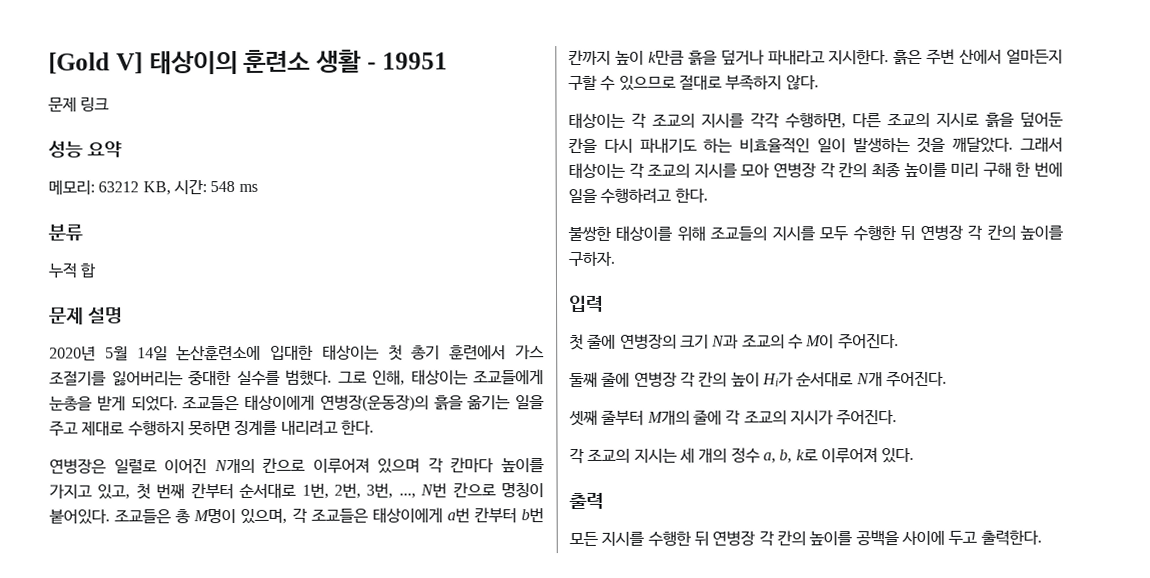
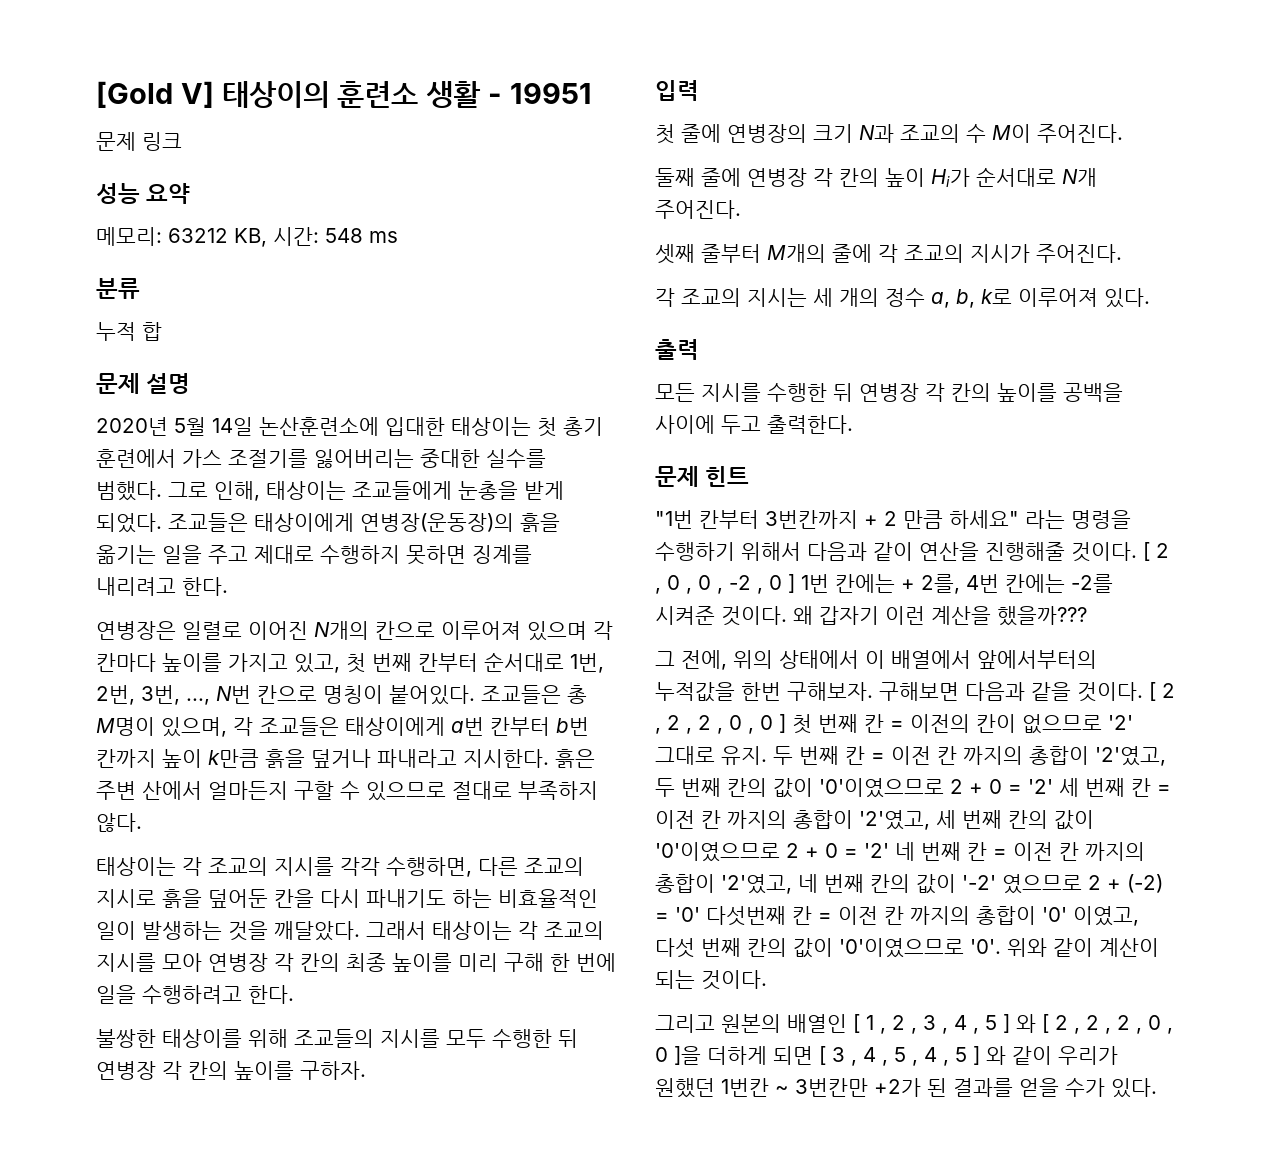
+ 문제 힌트
+ "1번 칸부터 3번칸까지 + 2 만큼 하세요" 라는 명령을 수행하기 위해서 다음과 같이 연산을 진행해줄 것이다. [ 2 , 0 , 0 , -2 , 0 ] 1번 칸에는 + 2를, 4번 칸에는 -2를 시켜준 것이다. 왜 갑자기 이런 계산을 했을까???
+ 그 전에, 위의 상태에서 이 배열에서 앞에서부터의 누적값을 한번 구해보자. 구해보면 다음과 같을 것이다. [ 2 , 2 , 2 , 0 , 0 ] 첫 번째 칸 = 이전의 칸이 없으므로 '2' 그대로 유지. 두 번째 칸 = 이전 칸 까지의 총합이 '2'였고, 두 번째 칸의 값이 '0'이였으므로 2 + 0 = '2' 세 번째 칸 = 이전 칸 까지의 총합이 '2'였고, 세 번째 칸의 값이 '0'이였으므로 2 + 0 = '2' 네 번째 칸 = 이전 칸 까지의 총합이 '2'였고, 네 번째 칸의 값이 '-2' 였으므로 2 + (-2) = '0' 다섯번째 칸 = 이전 칸 까지의 총합이 '0' 이였고, 다섯 번째 칸의 값이 '0'이였으므로 '0'. 위와 같이 계산이 되는 것이다.
+ 그리고 원본의 배열인 [ 1 , 2 , 3 , 4 , 5 ] 와 [ 2 , 2 , 2 , 0 , 0 ]을 더하게 되면 [ 3 , 4 , 5 , 4 , 5 ] 와 같이 우리가 원했던 1번칸 ~ 3번칸만 +2가 된 결과를 얻을 수가 있다.

